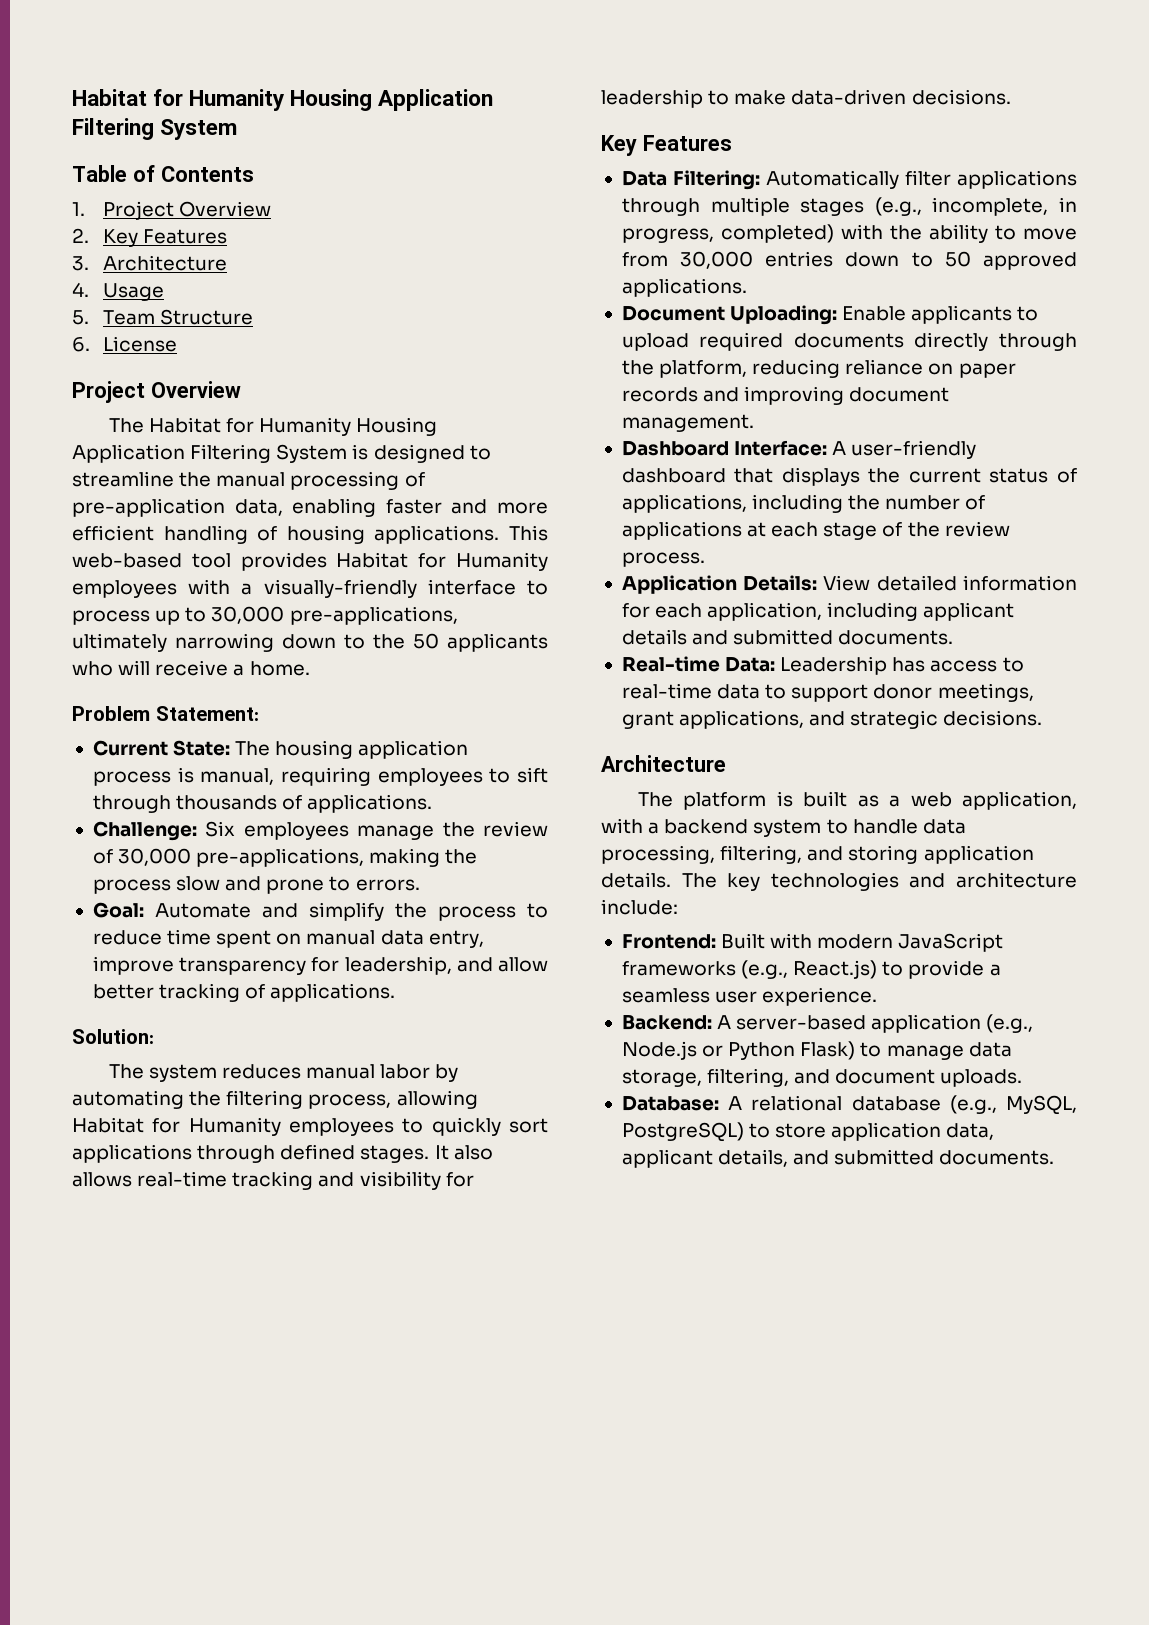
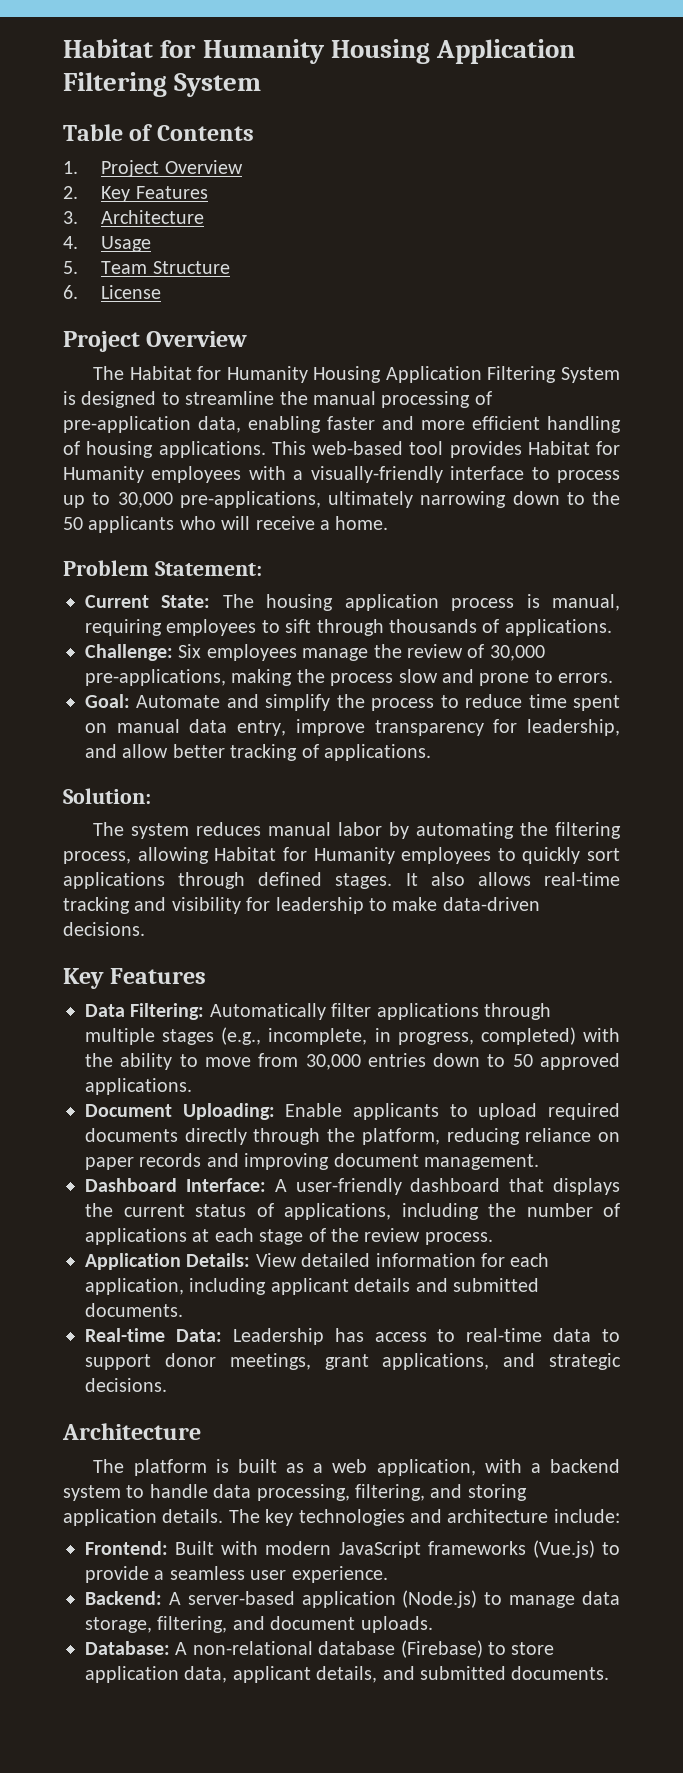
- Frontend: Built with modern JavaScript frameworks (e.g., React.js) to provide a seamless user experience.
+ Frontend: Built with modern JavaScript frameworks (Vue.js) to provide a seamless user experience.
- Backend: A server-based application (e.g., Node.js or Python Flask) to manage data storage, filtering, and document uploads.
+ Backend: A server-based application (Node.js) to manage data storage, filtering, and document uploads.
- Database: A relational database (e.g., MySQL, PostgreSQL) to store application data, applicant details, and submitted documents.
+ Database: A non-relational database (Firebase) to store application data, applicant details, and submitted documents.

